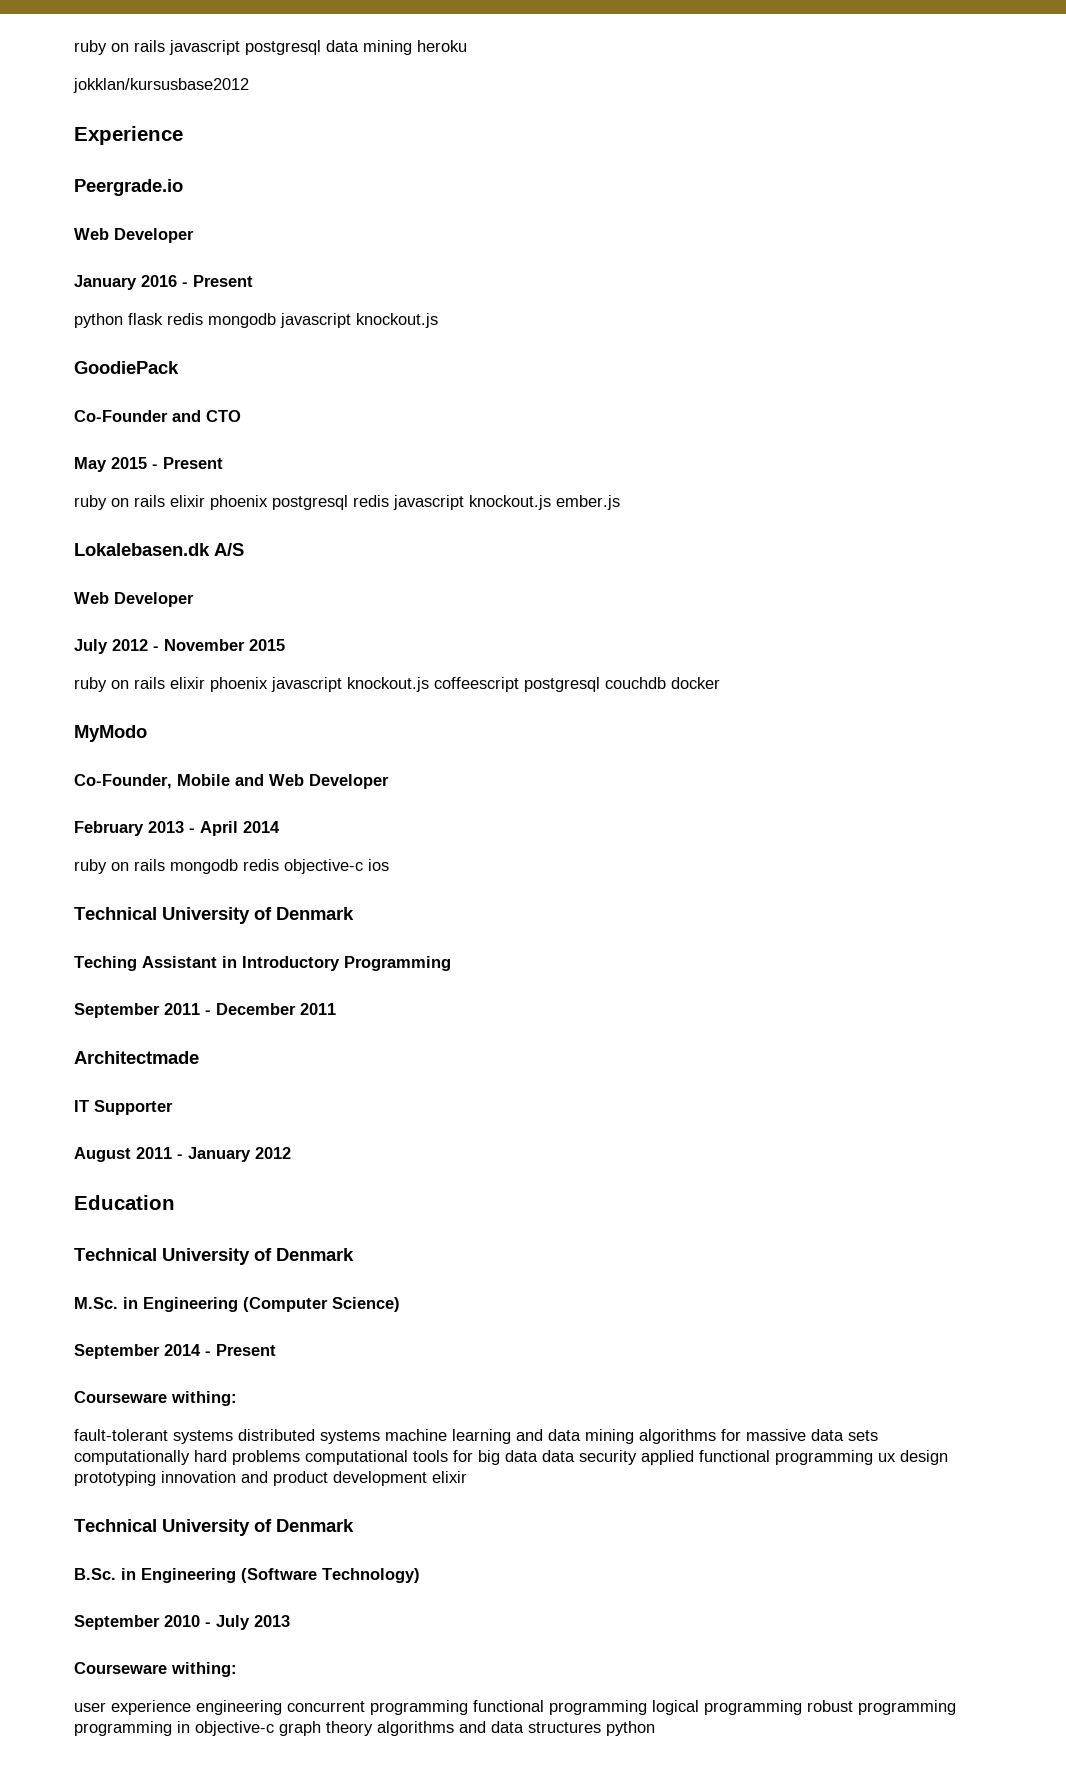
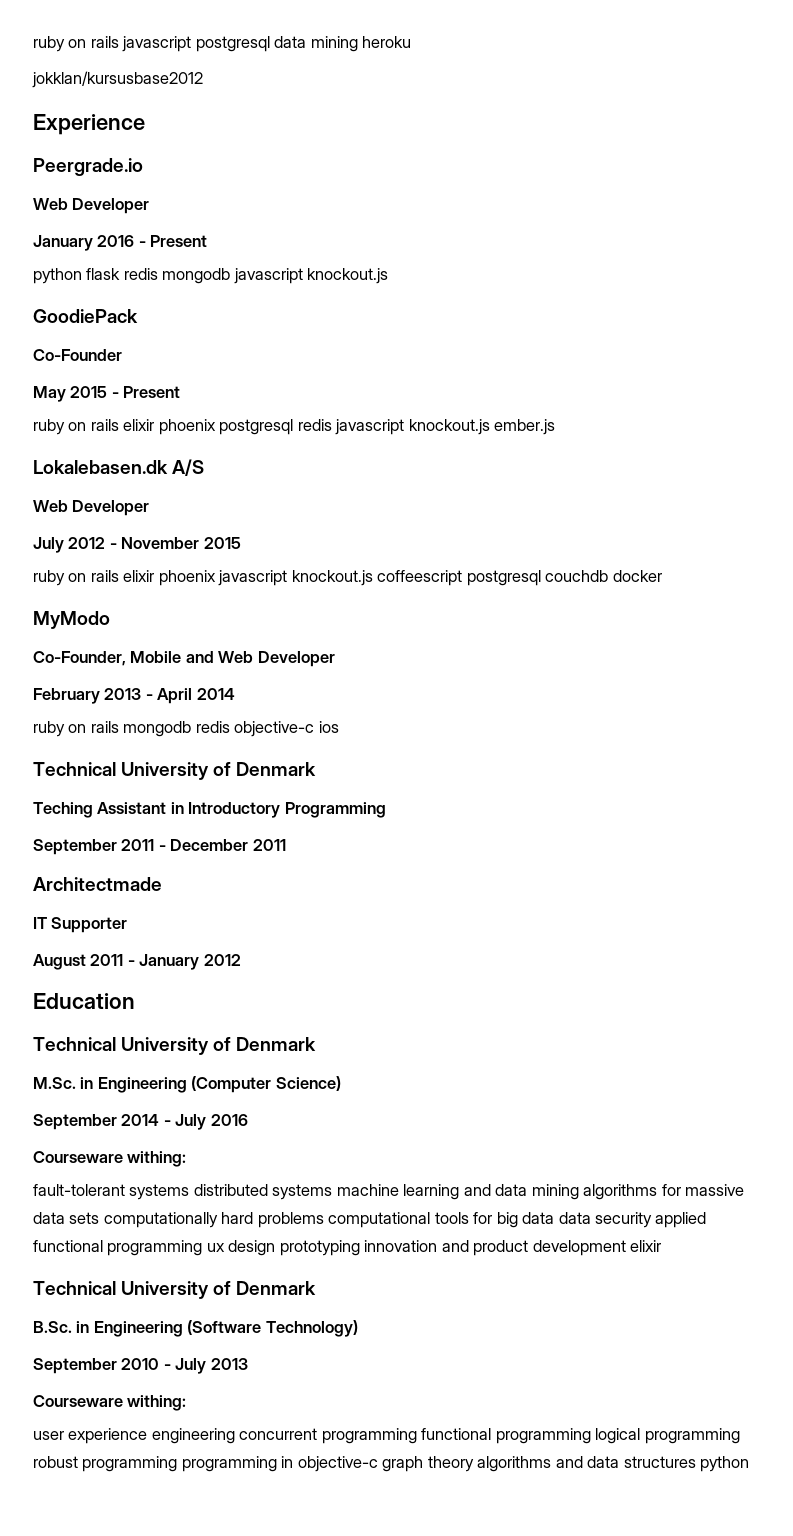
- Co-Founder and CTO
+ Co-Founder
- September 2014 - Present
+ September 2014 - July 2016

